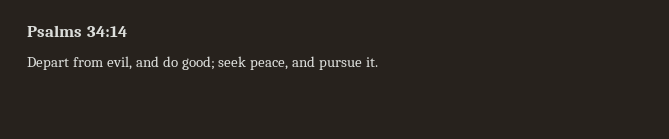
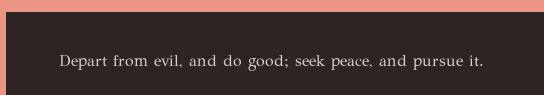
- Psalms 34:14

